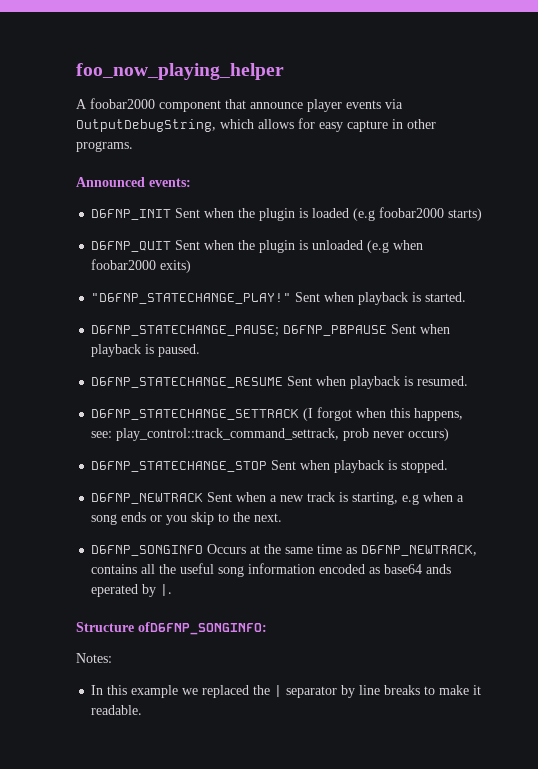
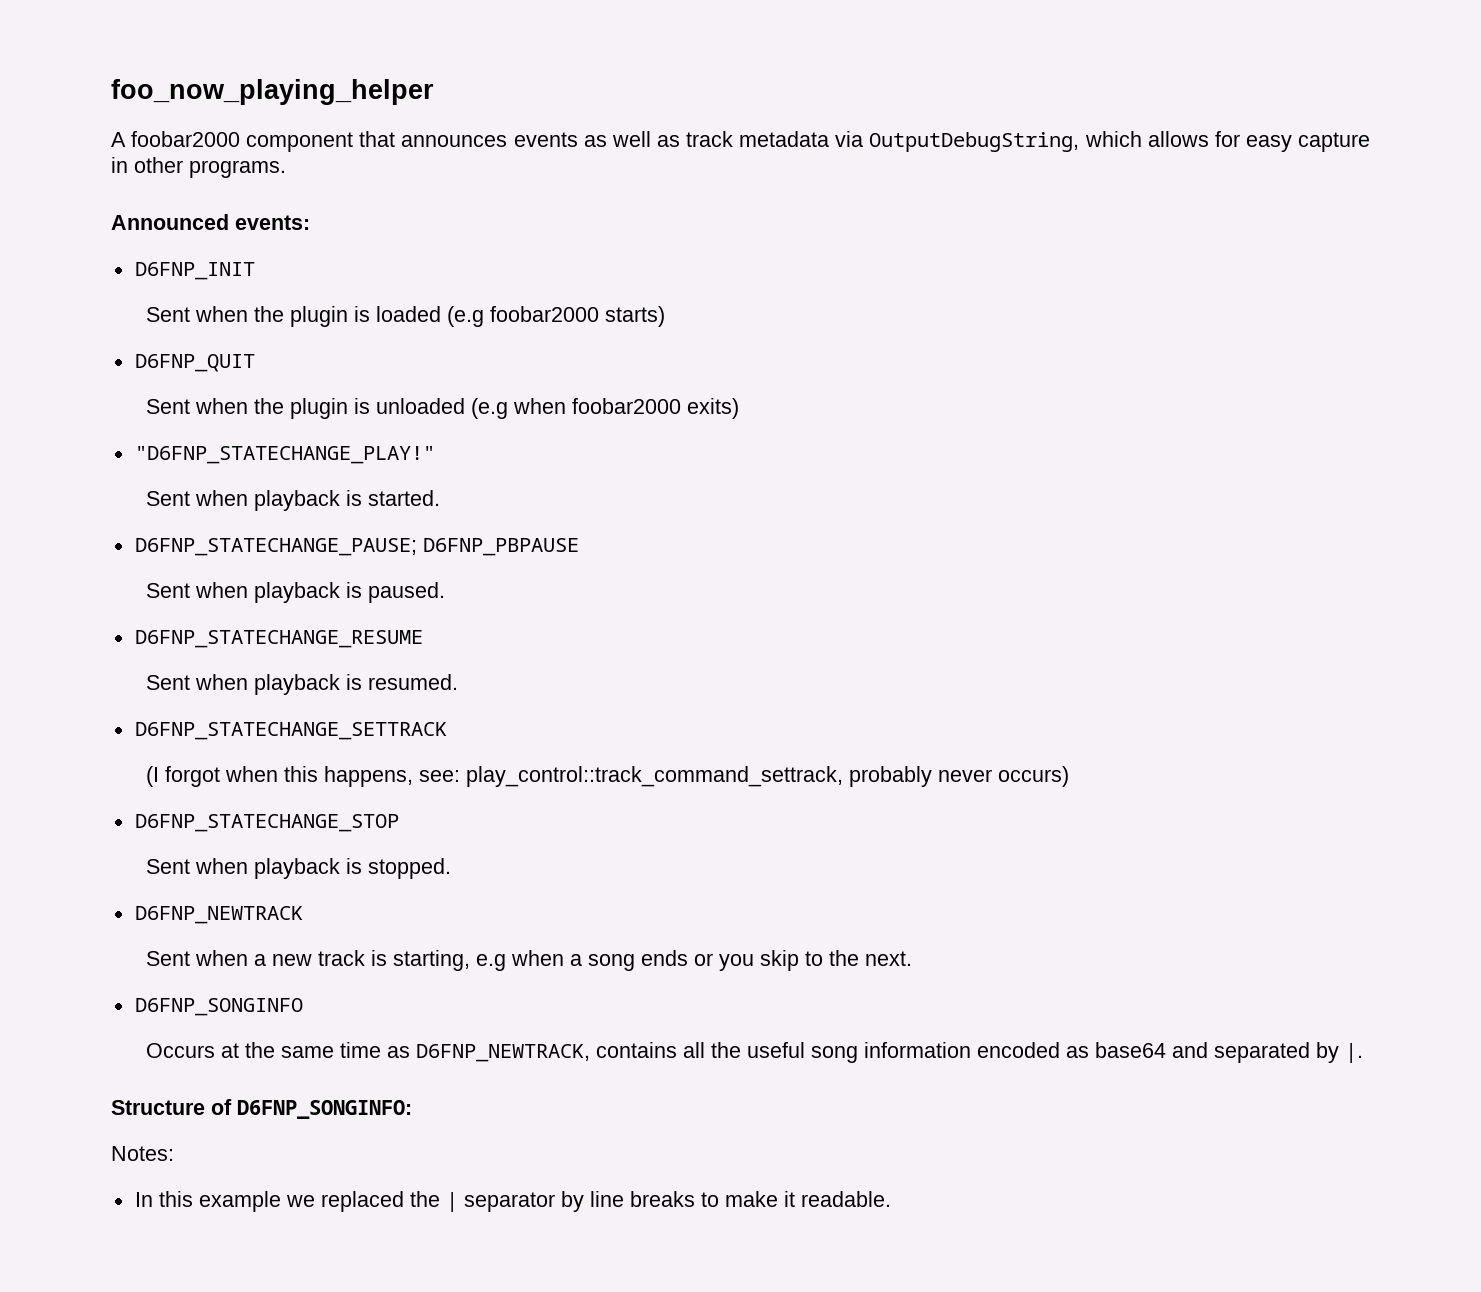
- A foobar2000 component that announce player events via OutputDebugString, which allows for easy capture in other programs.
+ A foobar2000 component that announces events as well as track metadata via OutputDebugString, which allows for easy capture in other programs.
- D6FNP_INIT Sent when the plugin is loaded (e.g foobar2000 starts)
+ D6FNP_INIT
+ Sent when the plugin is loaded (e.g foobar2000 starts)
- D6FNP_QUIT Sent when the plugin is unloaded (e.g when foobar2000 exits)
+ D6FNP_QUIT
+ Sent when the plugin is unloaded (e.g when foobar2000 exits)
- "D6FNP_STATECHANGE_PLAY!" Sent when playback is started.
+ "D6FNP_STATECHANGE_PLAY!"
+ Sent when playback is started.
- D6FNP_STATECHANGE_PAUSE; D6FNP_PBPAUSE Sent when playback is paused.
+ D6FNP_STATECHANGE_PAUSE; D6FNP_PBPAUSE
+ Sent when playback is paused.
- D6FNP_STATECHANGE_RESUME Sent when playback is resumed.
+ D6FNP_STATECHANGE_RESUME
+ Sent when playback is resumed.
- D6FNP_STATECHANGE_SETTRACK (I forgot when this happens, see: play_control::track_command_settrack, prob never occurs)
+ D6FNP_STATECHANGE_SETTRACK
+ (I forgot when this happens, see: play_control::track_command_settrack, probably never occurs)
- D6FNP_STATECHANGE_STOP Sent when playback is stopped.
+ D6FNP_STATECHANGE_STOP
+ Sent when playback is stopped.
- D6FNP_NEWTRACK Sent when a new track is starting, e.g when a song ends or you skip to the next.
+ D6FNP_NEWTRACK
+ Sent when a new track is starting, e.g when a song ends or you skip to the next.
- D6FNP_SONGINFO Occurs at the same time as D6FNP_NEWTRACK, contains all the useful song information encoded as base64 ands eperated by |.
+ D6FNP_SONGINFO
+ Occurs at the same time as D6FNP_NEWTRACK, contains all the useful song information encoded as base64 and separated by |.
- Structure ofD6FNP_SONGINFO:
+ Structure of D6FNP_SONGINFO:

